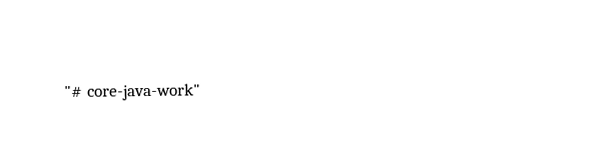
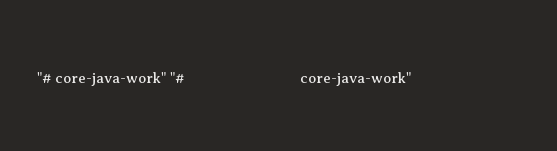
- "# core-java-work"
+ "# core-java-work" "# core-java-work"

